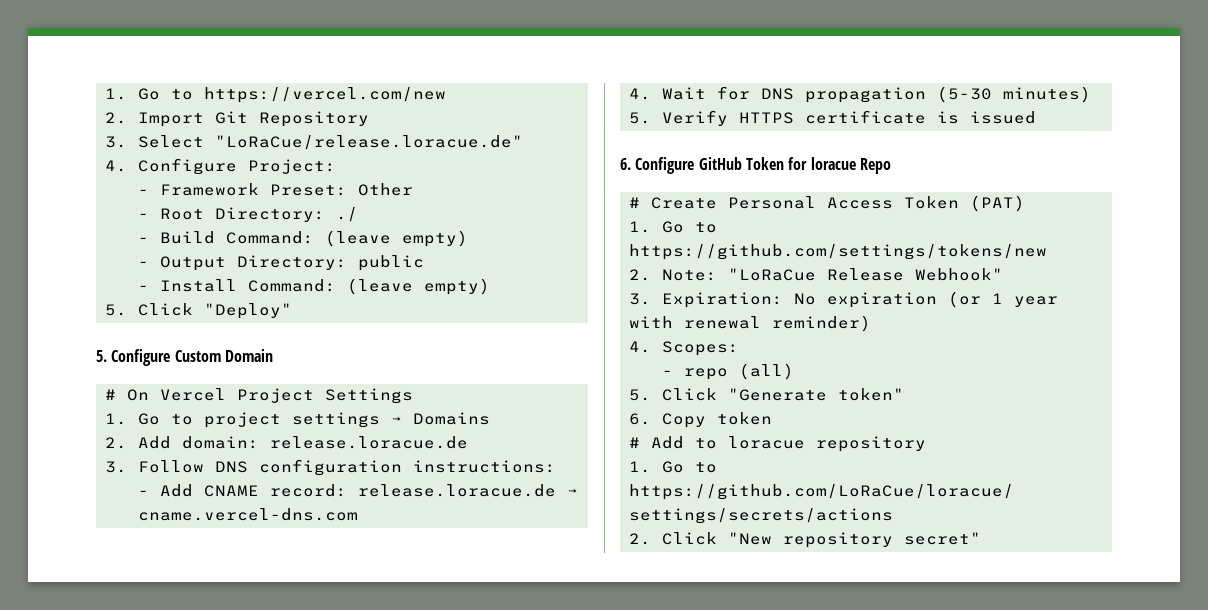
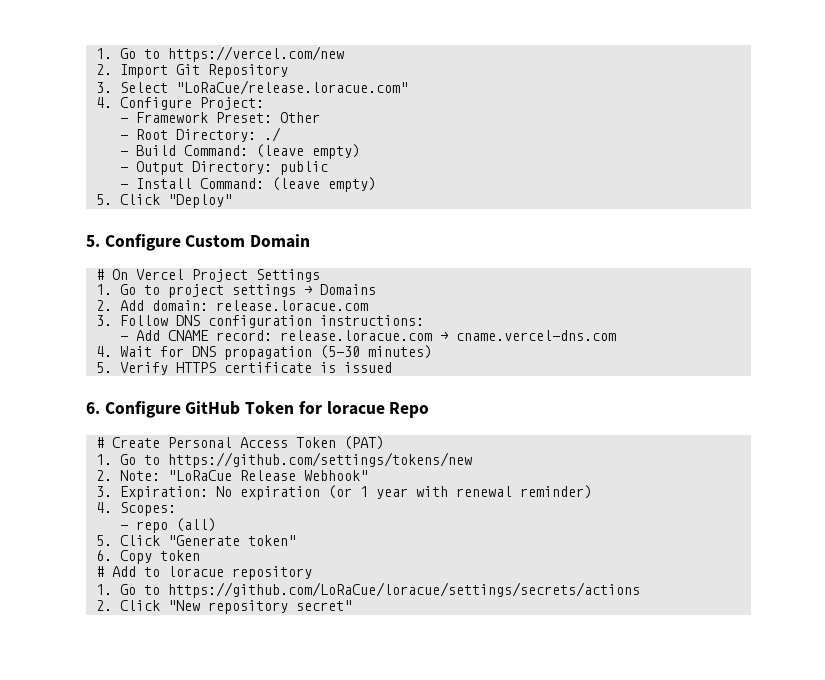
- 3. Select "LoRaCue/release.loracue.de"
+ 3. Select "LoRaCue/release.loracue.com"
- 2. Add domain: release.loracue.de
+ 2. Add domain: release.loracue.com
- - Add CNAME record: release.loracue.de → cname.vercel-dns.com
+ - Add CNAME record: release.loracue.com → cname.vercel-dns.com

